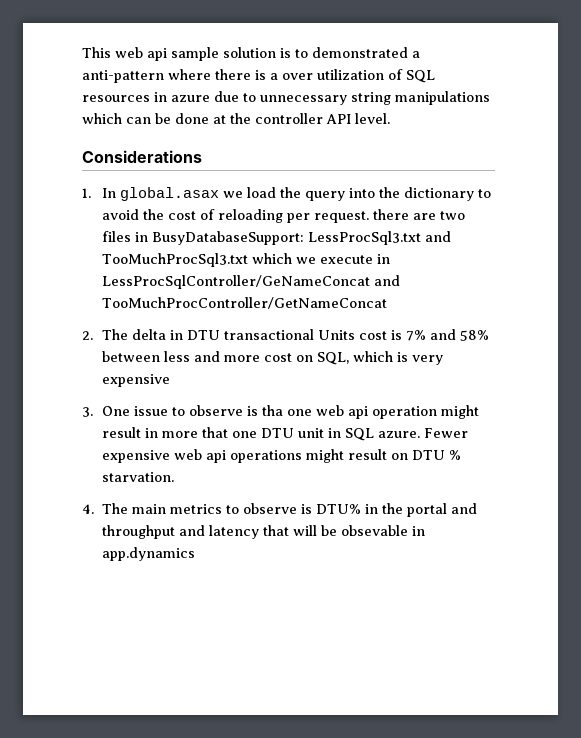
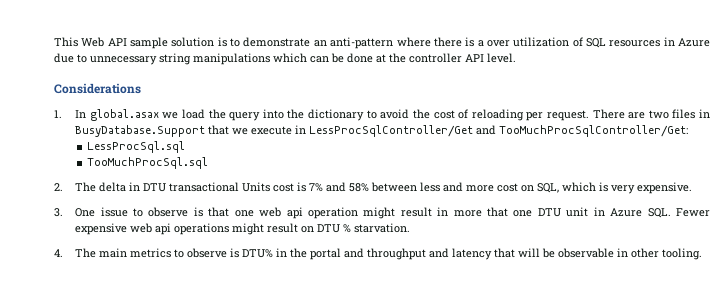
- This web api sample solution is to demonstrated a anti-pattern where there is a over utilization of SQL resources in azure due to unnecessary string manipulations which can be done at the controller API level.
+ This Web API sample solution is to demonstrate an anti-pattern where there is a over utilization of SQL resources in Azure due to unnecessary string manipulations which can be done at the controller API level.
- 1. In global.asax we load the query into the dictionary to avoid the cost of reloading per request. there are two files in BusyDatabaseSupport: LessProcSql3.txt and TooMuchProcSql3.txt which we execute in LessProcSqlController/GeNameConcat and TooMuchProcController/GetNameConcat
+ 1. In global.asax we load the query into the dictionary to avoid the cost of reloading per request. There are two files in BusyDatabase.Support that we execute in LessProcSqlController/Get and TooMuchProcSqlController/Get:
+ LessProcSql.sql
+ TooMuchProcSql.sql
- 2. The delta in DTU transactional Units cost is 7% and 58% between less and more cost on SQL, which is very expensive
+ 2. The delta in DTU transactional Units cost is 7% and 58% between less and more cost on SQL, which is very expensive.
- 3. One issue to observe is tha one web api operation might result in more that one DTU unit in SQL azure. Fewer expensive web api operations might result on DTU % starvation.
+ 3. One issue to observe is that one web api operation might result in more that one DTU unit in Azure SQL. Fewer expensive web api operations might result on DTU % starvation.
- 4. The main metrics to observe is DTU% in the portal and throughput and latency that will be obsevable in app.dynamics
+ 4. The main metrics to observe is DTU% in the portal and throughput and latency that will be observable in other tooling.

